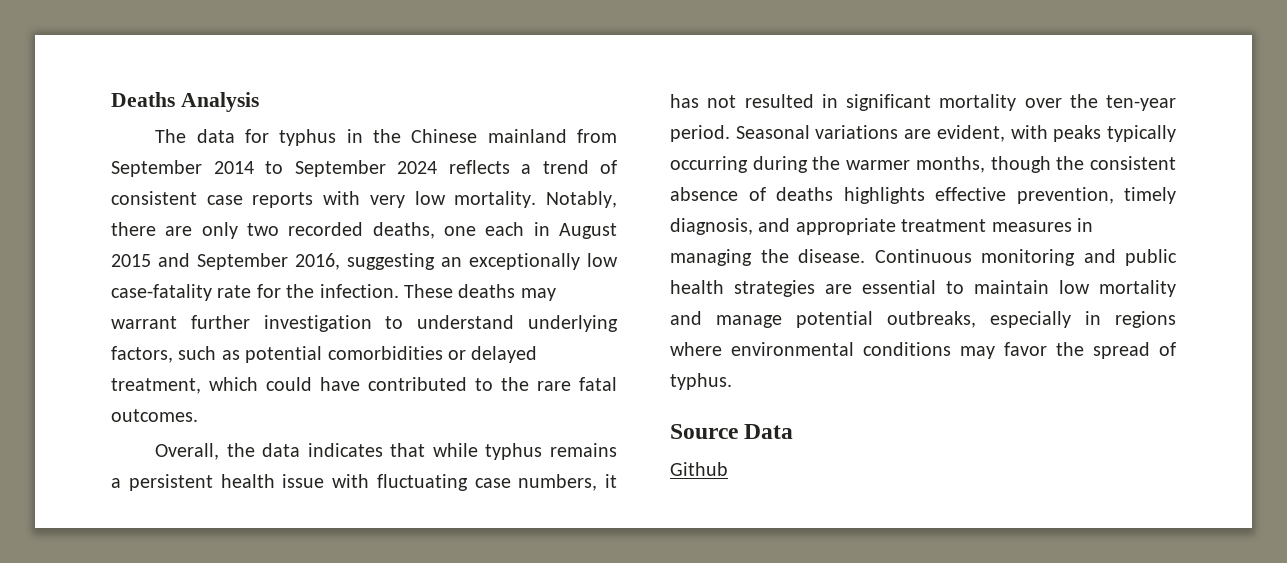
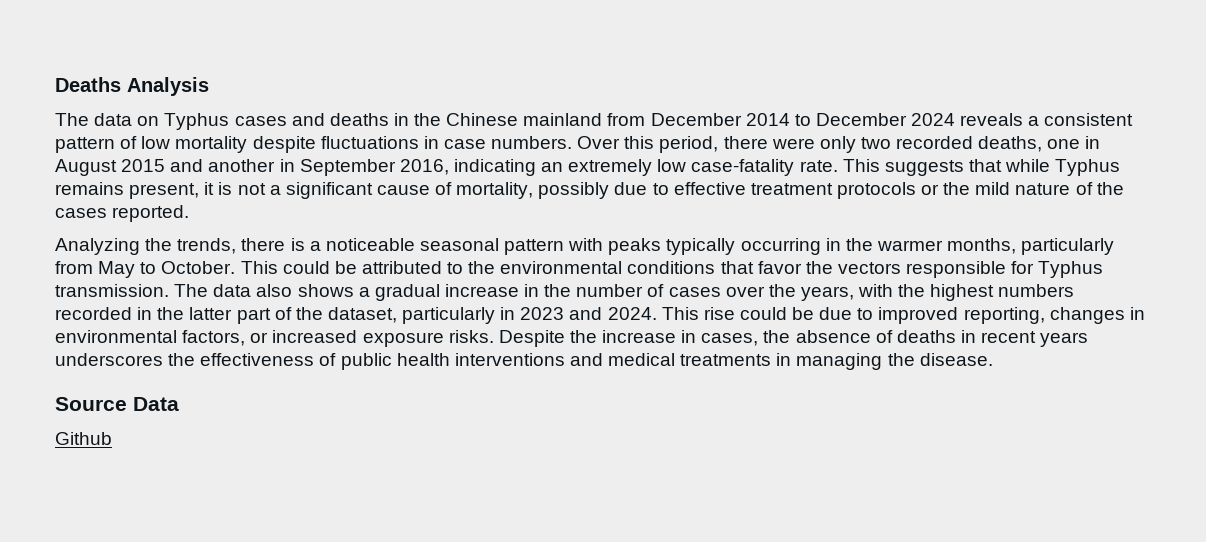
- The data for typhus in the Chinese mainland from September 2014 to September 2024 reflects a trend of consistent case reports with very low mortality. Notably, there are only two recorded deaths, one each in August 2015 and September 2016, suggesting an exceptionally low case-fatality rate for the infection. These deaths may warrant further investigation to understand underlying factors, such as potential comorbidities or delayed treatment, which could have contributed to the rare fatal outcomes.
- Overall, the data indicates that while typhus remains a persistent health issue with fluctuating case numbers, it has not resulted in significant mortality over the ten-year period. Seasonal variations are evident, with peaks typically occurring during the warmer months, though the consistent absence of deaths highlights effective prevention, timely diagnosis, and appropriate treatment measures in managing the disease. Continuous monitoring and public health strategies are essential to maintain low mortality and manage potential outbreaks, especially in regions where environmental conditions may favor the spread of typhus.
+ The data on Typhus cases and deaths in the Chinese mainland from December 2014 to December 2024 reveals a consistent pattern of low mortality despite fluctuations in case numbers. Over this period, there were only two recorded deaths, one in August 2015 and another in September 2016, indicating an extremely low case-fatality rate. This suggests that while Typhus remains present, it is not a significant cause of mortality, possibly due to effective treatment protocols or the mild nature of the cases reported.
+ Analyzing the trends, there is a noticeable seasonal pattern with peaks typically occurring in the warmer months, particularly from May to October. This could be attributed to the environmental conditions that favor the vectors responsible for Typhus transmission. The data also shows a gradual increase in the number of cases over the years, with the highest numbers recorded in the latter part of the dataset, particularly in 2023 and 2024. This rise could be due to improved reporting, changes in environmental factors, or increased exposure risks. Despite the increase in cases, the absence of deaths in recent years underscores the effectiveness of public health interventions and medical treatments in managing the disease.

